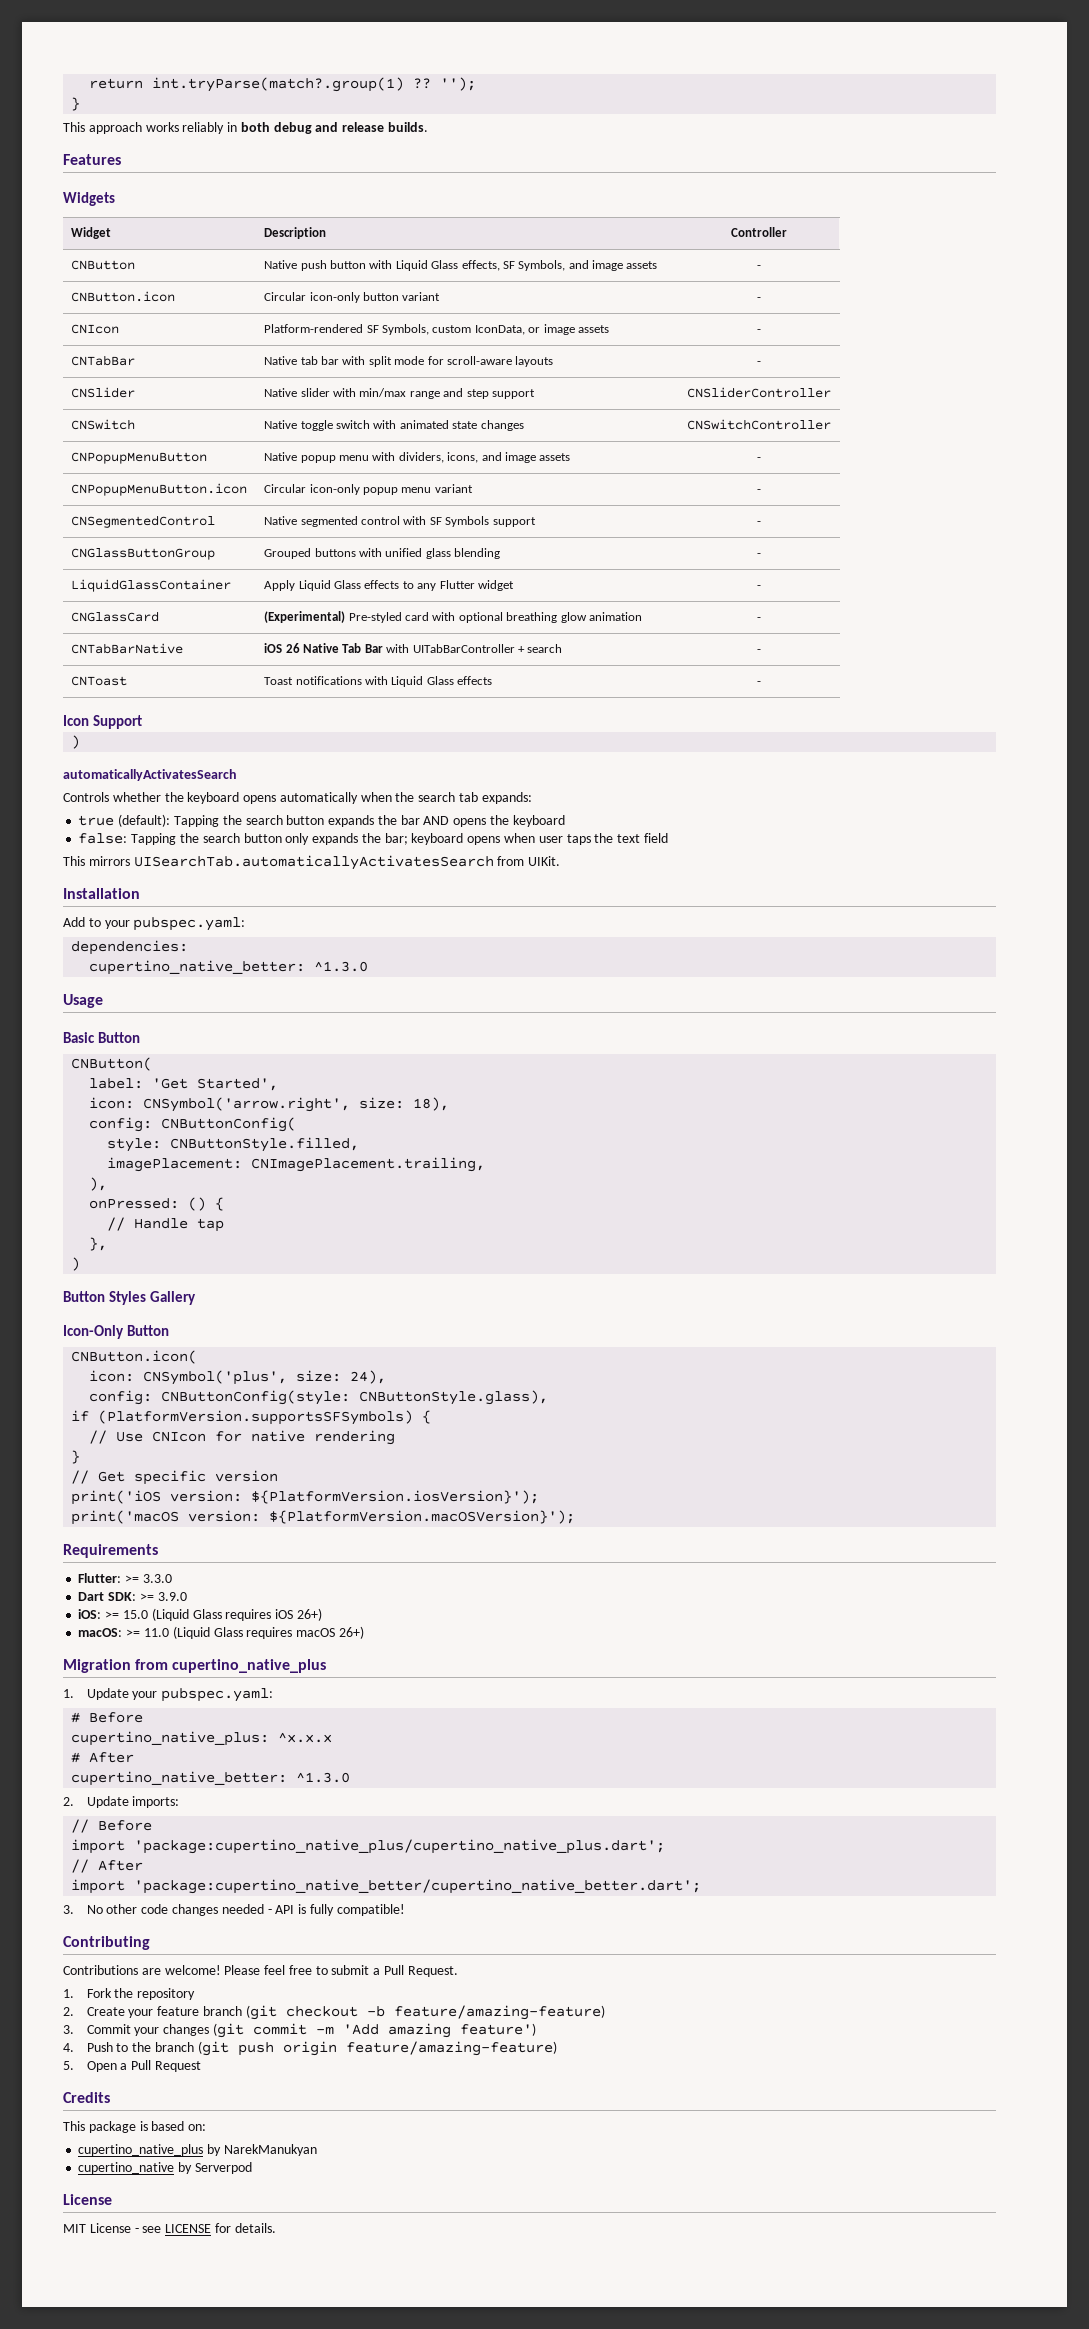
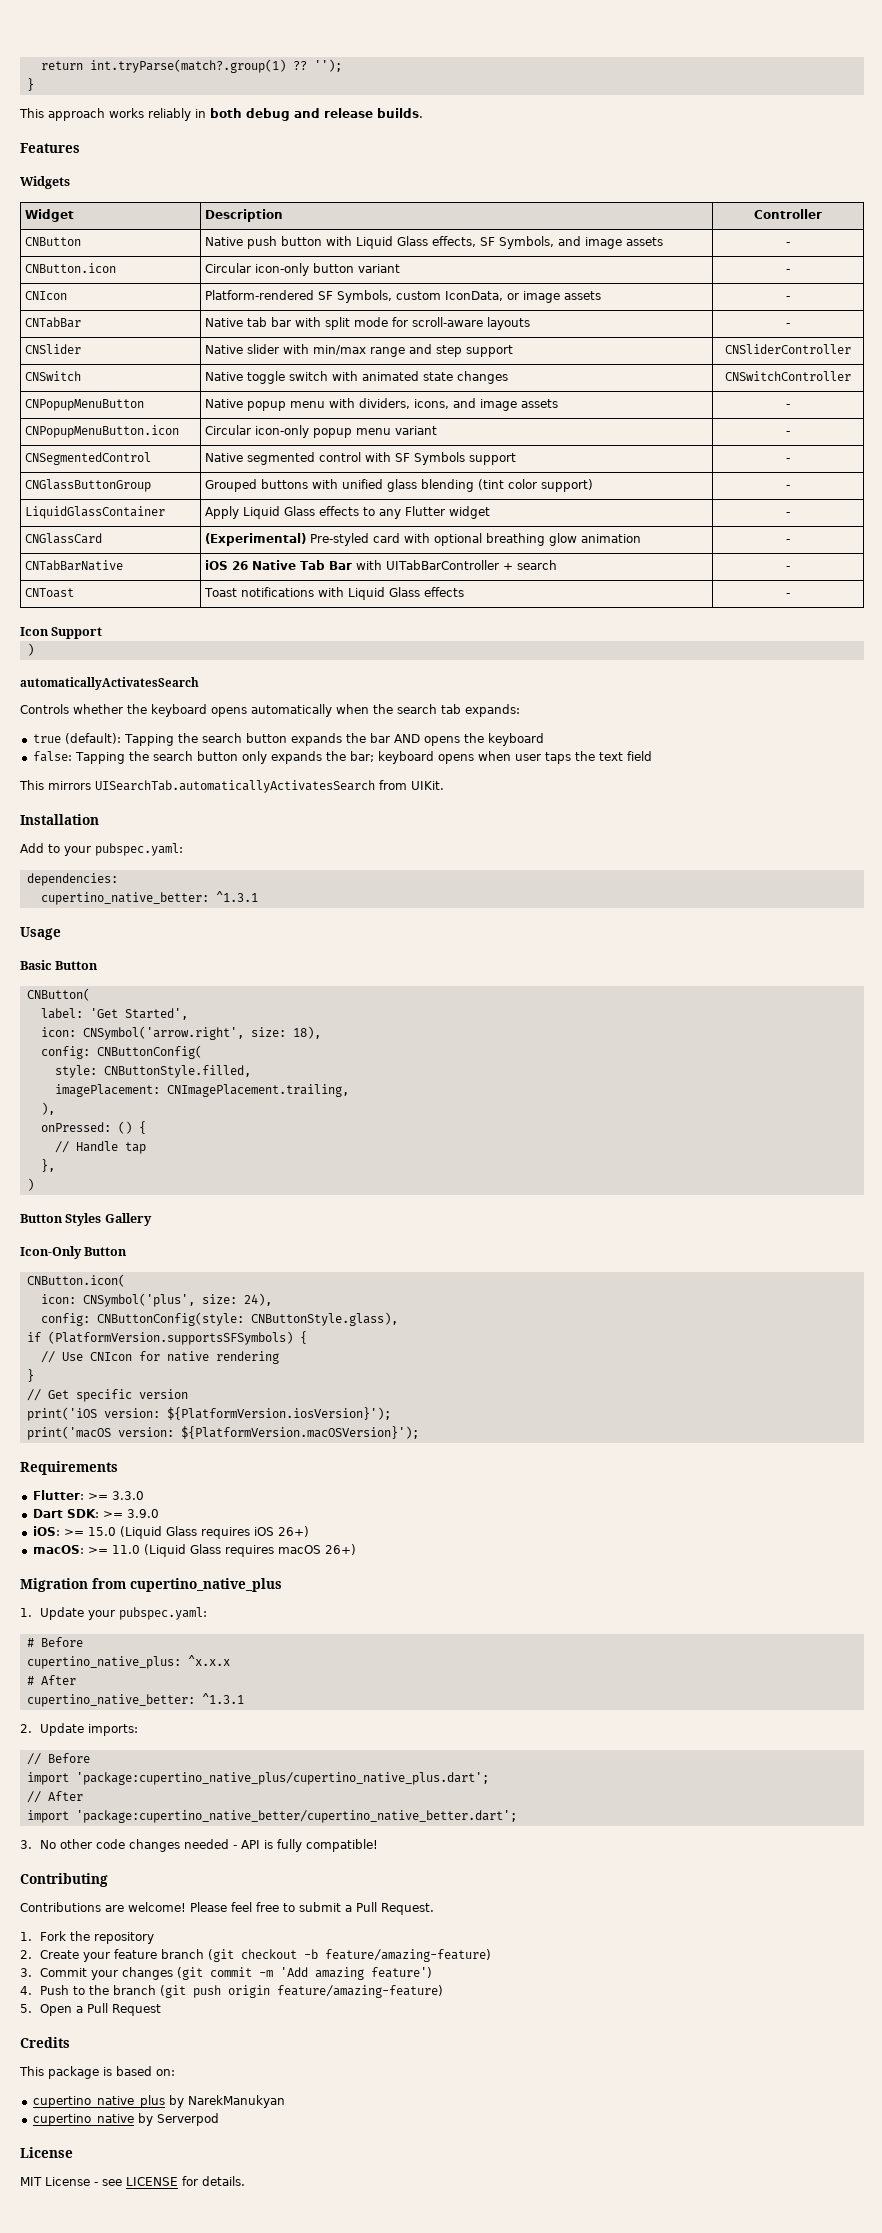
- CNGlassButtonGroup | Grouped buttons with unified glass blending | -
+ CNGlassButtonGroup | Grouped buttons with unified glass blending (tint color support) | -
  dependencies:
- cupertino_native_better: ^1.3.0
+ cupertino_native_better: ^1.3.1
  # After
- cupertino_native_better: ^1.3.0
+ cupertino_native_better: ^1.3.1

